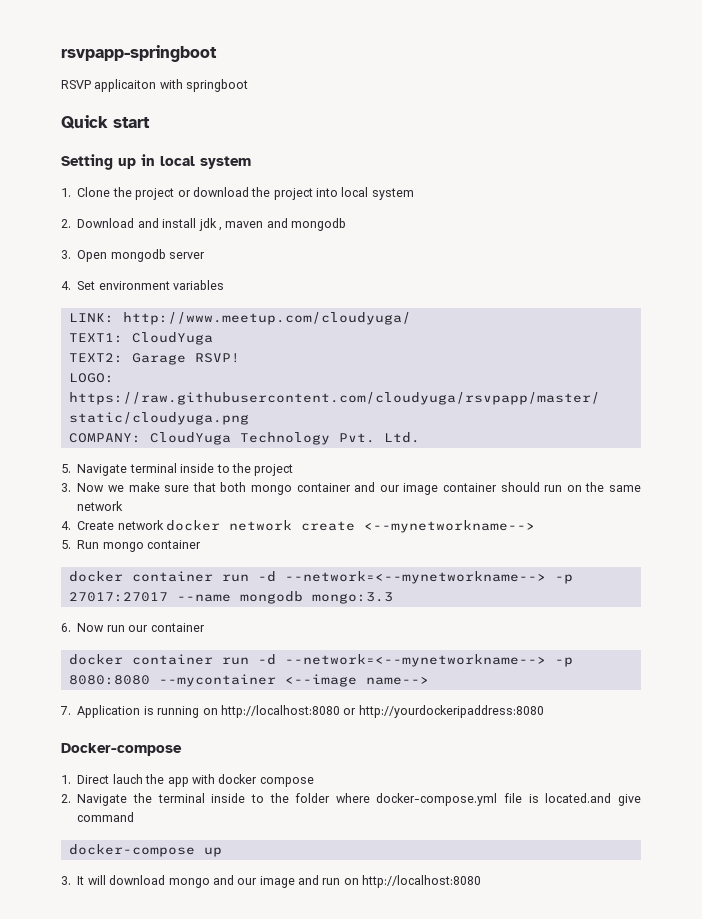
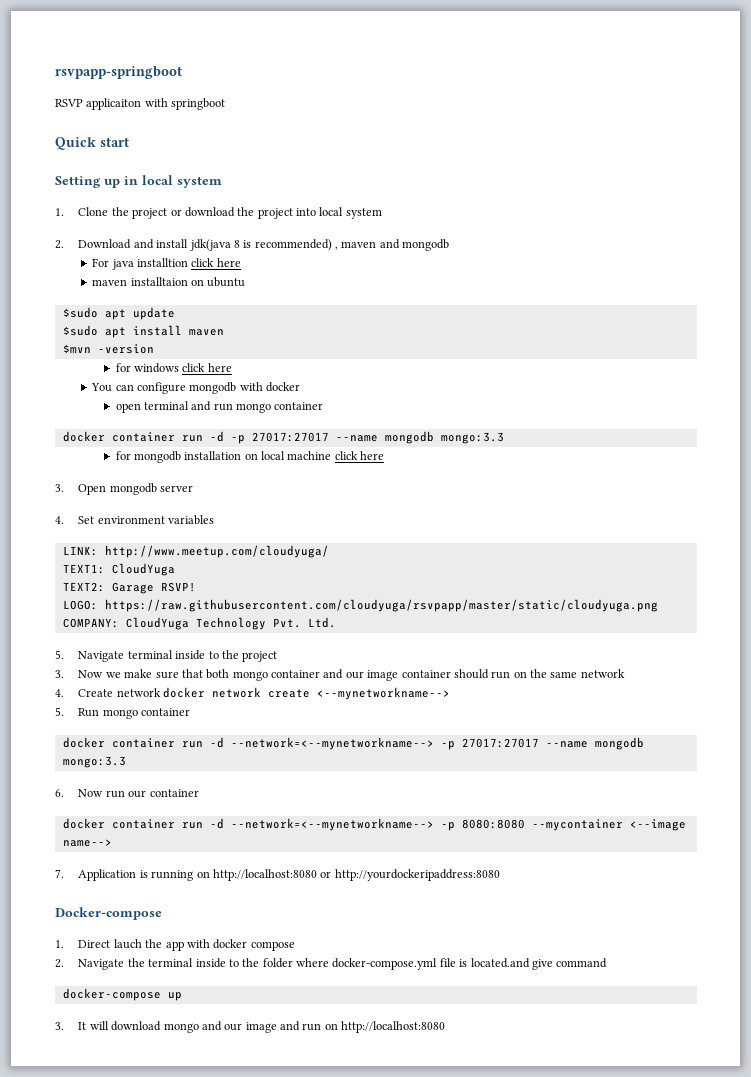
- 2. Download and install jdk , maven and mongodb
+ 2. Download and install jdk(java 8 is recommended) , maven and mongodb
+ For java installtion click here
+ maven installtaion on ubuntu
+ $sudo apt update
+ $sudo apt install maven
+ $mvn -version
+ for windows click here
+ You can configure mongodb with docker
+ open terminal and run mongo container
+ docker container run -d -p 27017:27017 --name mongodb mongo:3.3
+ for mongodb installation on local machine click here

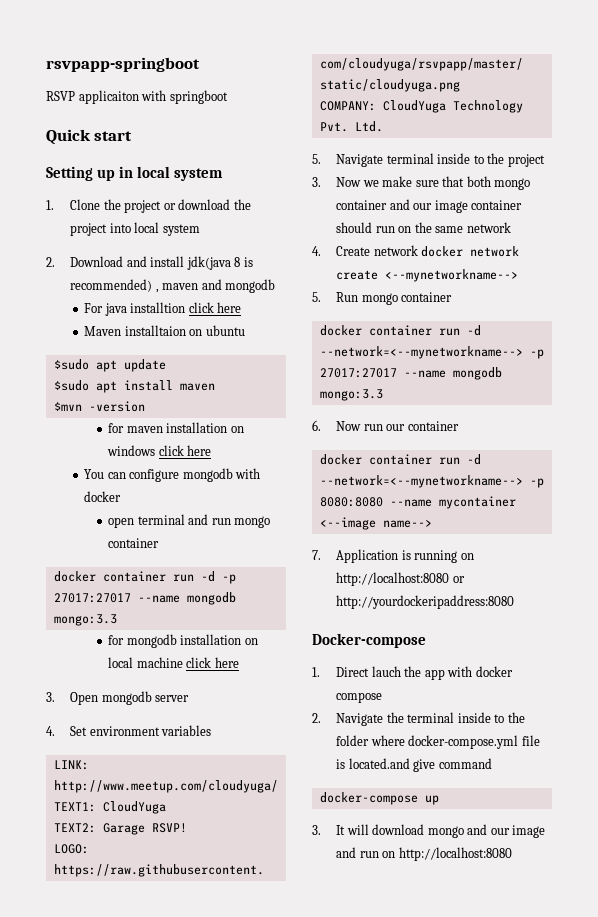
- maven installtaion on ubuntu
+ Maven installtaion on ubuntu
- for windows click here
+ for maven installation on windows click here
- docker container run -d --network=<--mynetworkname--> -p 8080:8080 --mycontainer <--image name-->
+ docker container run -d --network=<--mynetworkname--> -p 8080:8080 --name mycontainer <--image name-->

